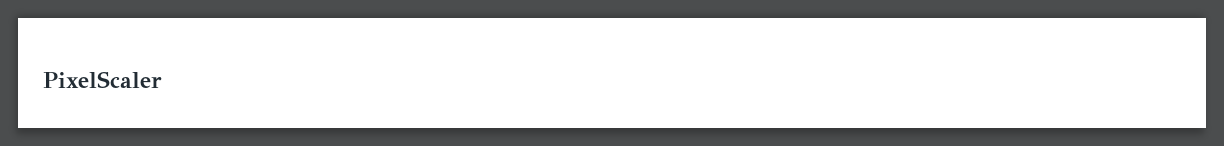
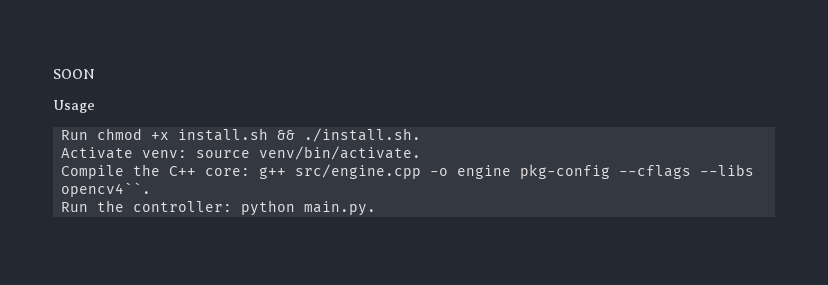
- PixelScaler
+ SOON
+ Usage
+ Run chmod +x install.sh && ./install.sh.
+ Activate venv: source venv/bin/activate.
+ Compile the C++ core: g++ src/engine.cpp -o engine pkg-config --cflags --libs opencv4``.
+ Run the controller: python main.py.

